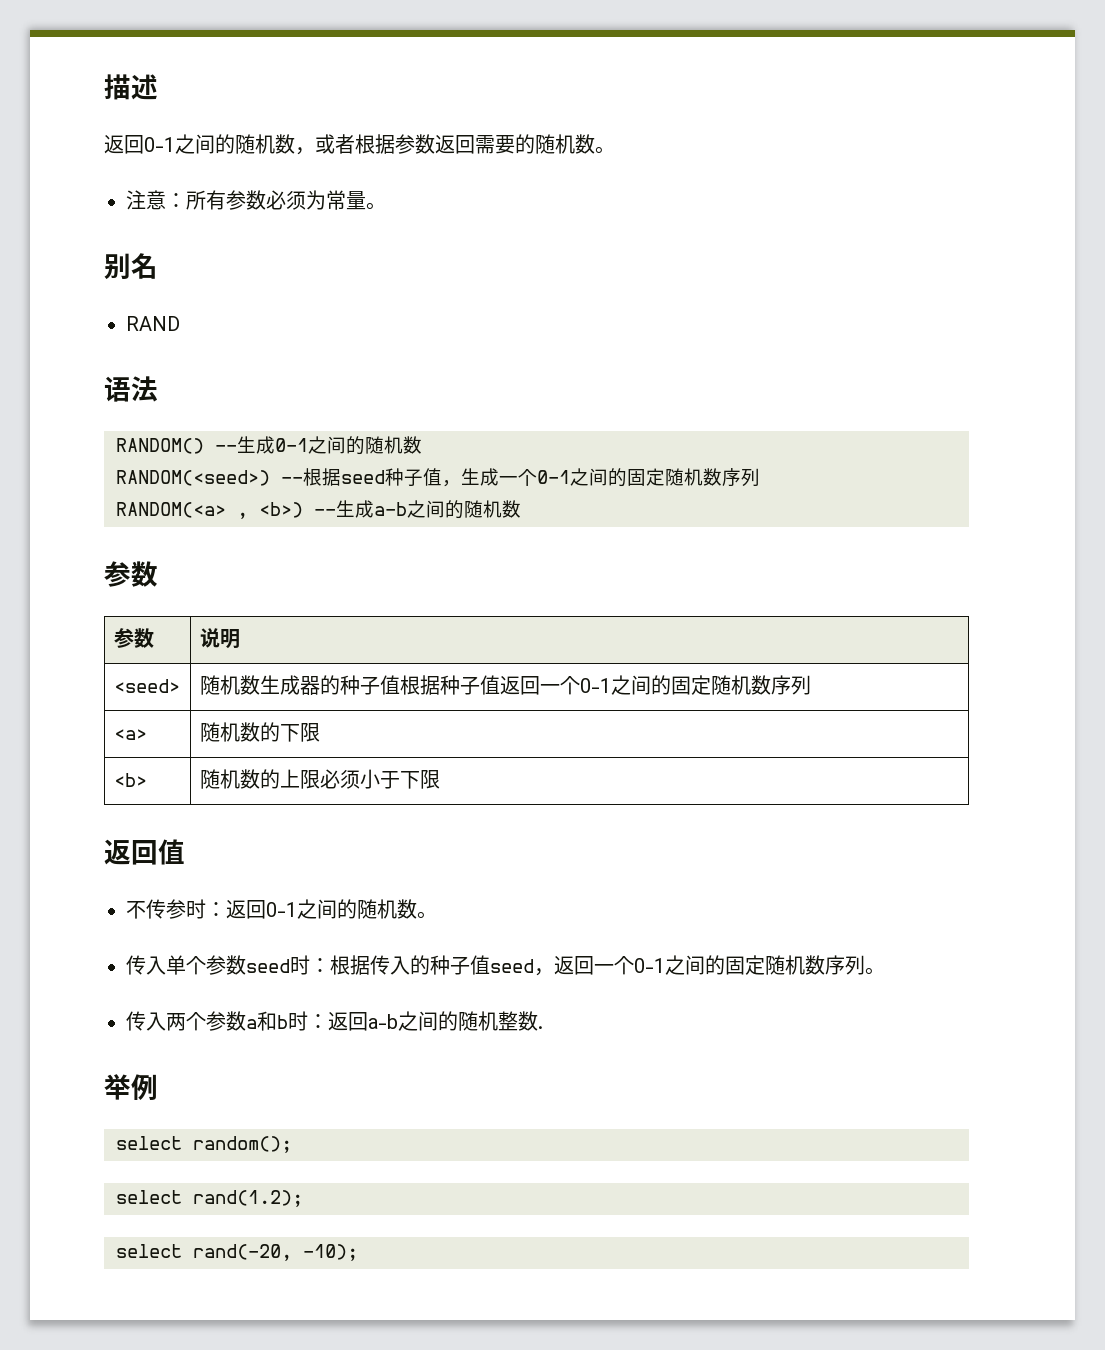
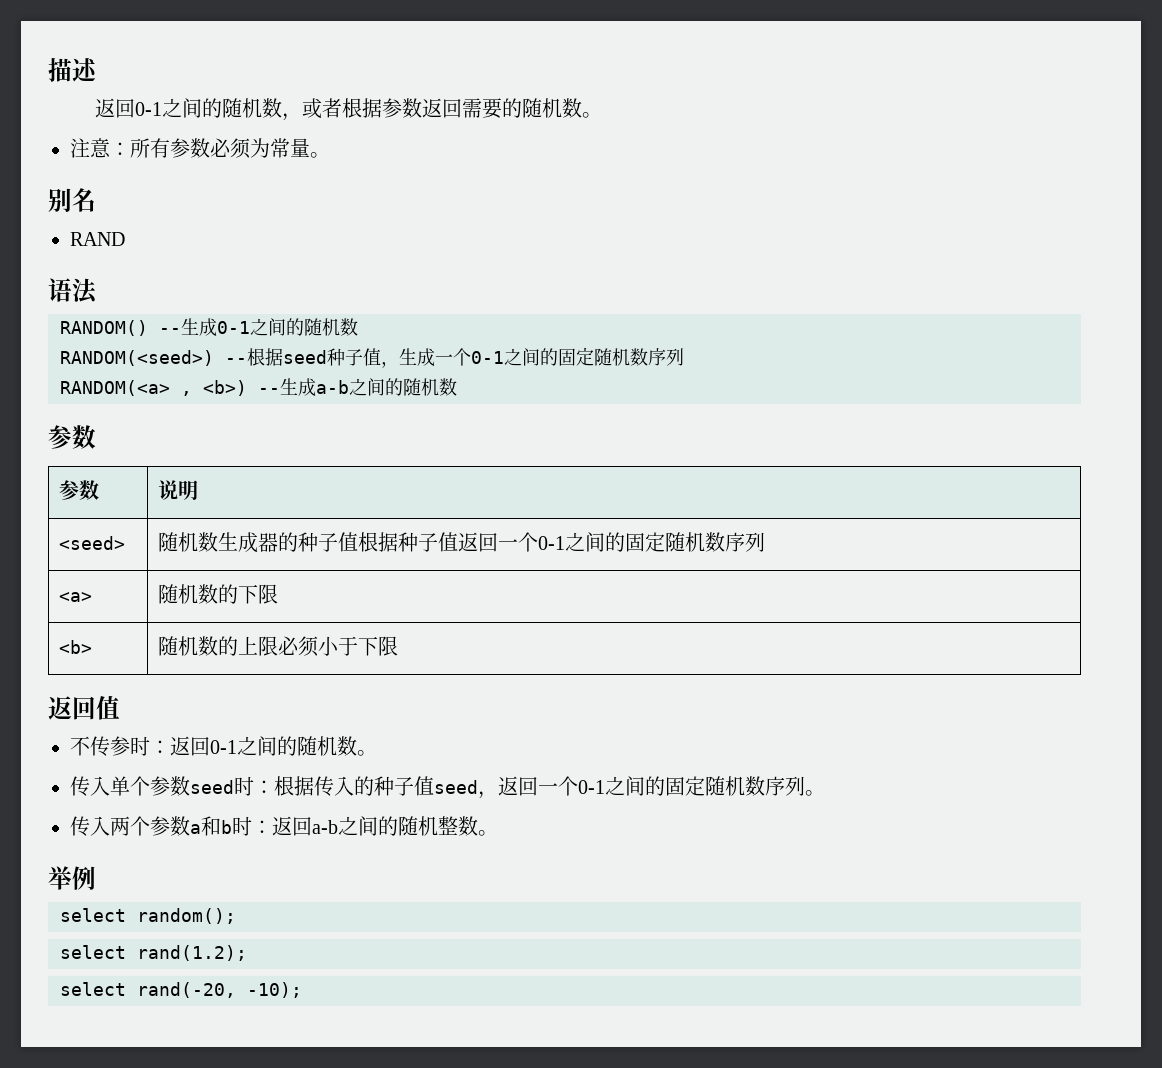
- 传入两个参数a和b时：返回a-b之间的随机整数.
+ 传入两个参数a和b时：返回a-b之间的随机整数。

